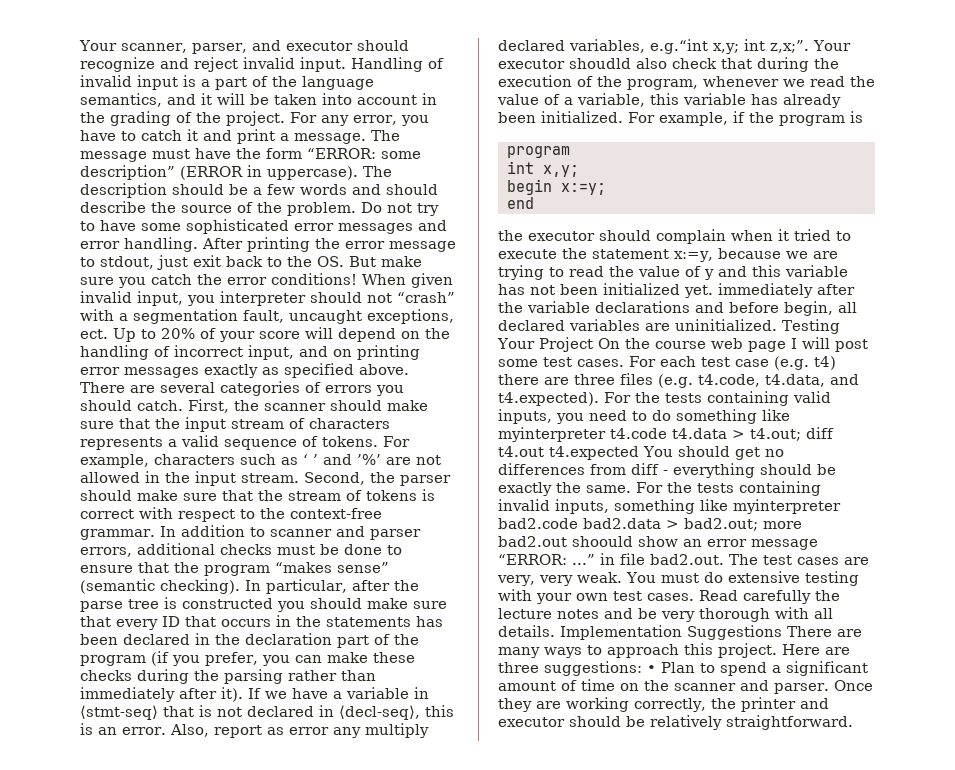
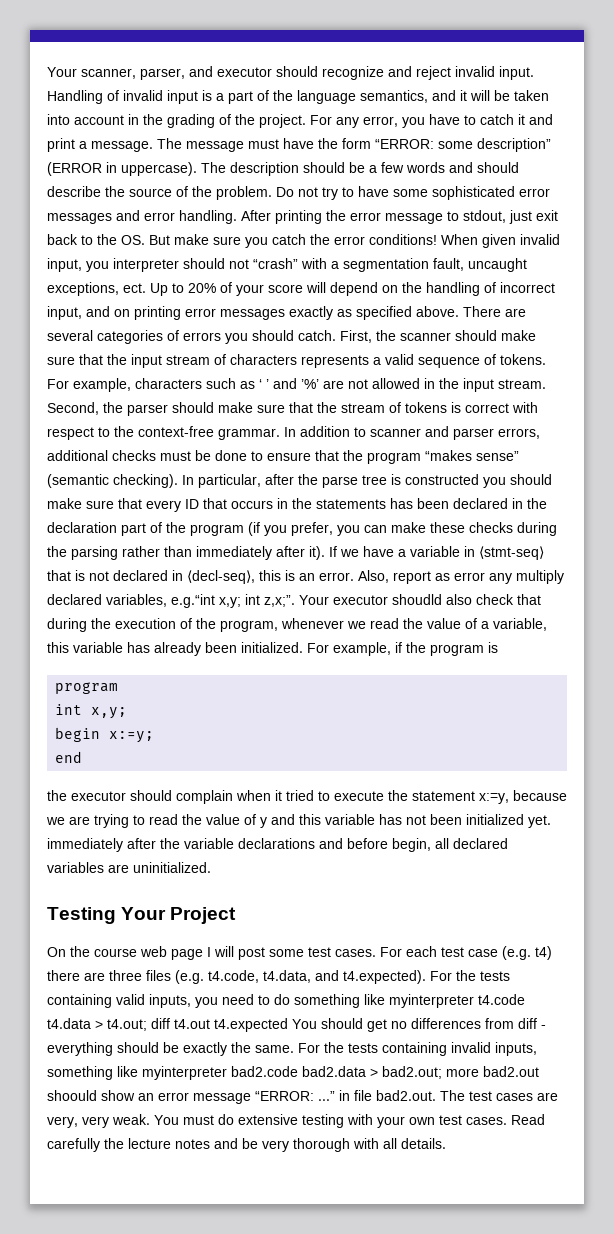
- the executor should complain when it tried to execute the statement x:=y, because we are trying to read the value of y and this variable has not been initialized yet. immediately after the variable declarations and before begin, all declared variables are uninitialized. Testing Your Project On the course web page I will post some test cases.
+ the executor should complain when it tried to execute the statement x:=y, because we are trying to read the value of y and this variable has not been initialized yet. immediately after the variable declarations and before begin, all declared variables are uninitialized.
+ Testing Your Project
+ On the course web page I will post some test cases.
- Implementation Suggestions There are many ways to approach this project. Here are three suggestions: • Plan to spend a significant amount of time on the scanner and parser. Once they are working correctly, the printer and executor should be relatively straightforward.

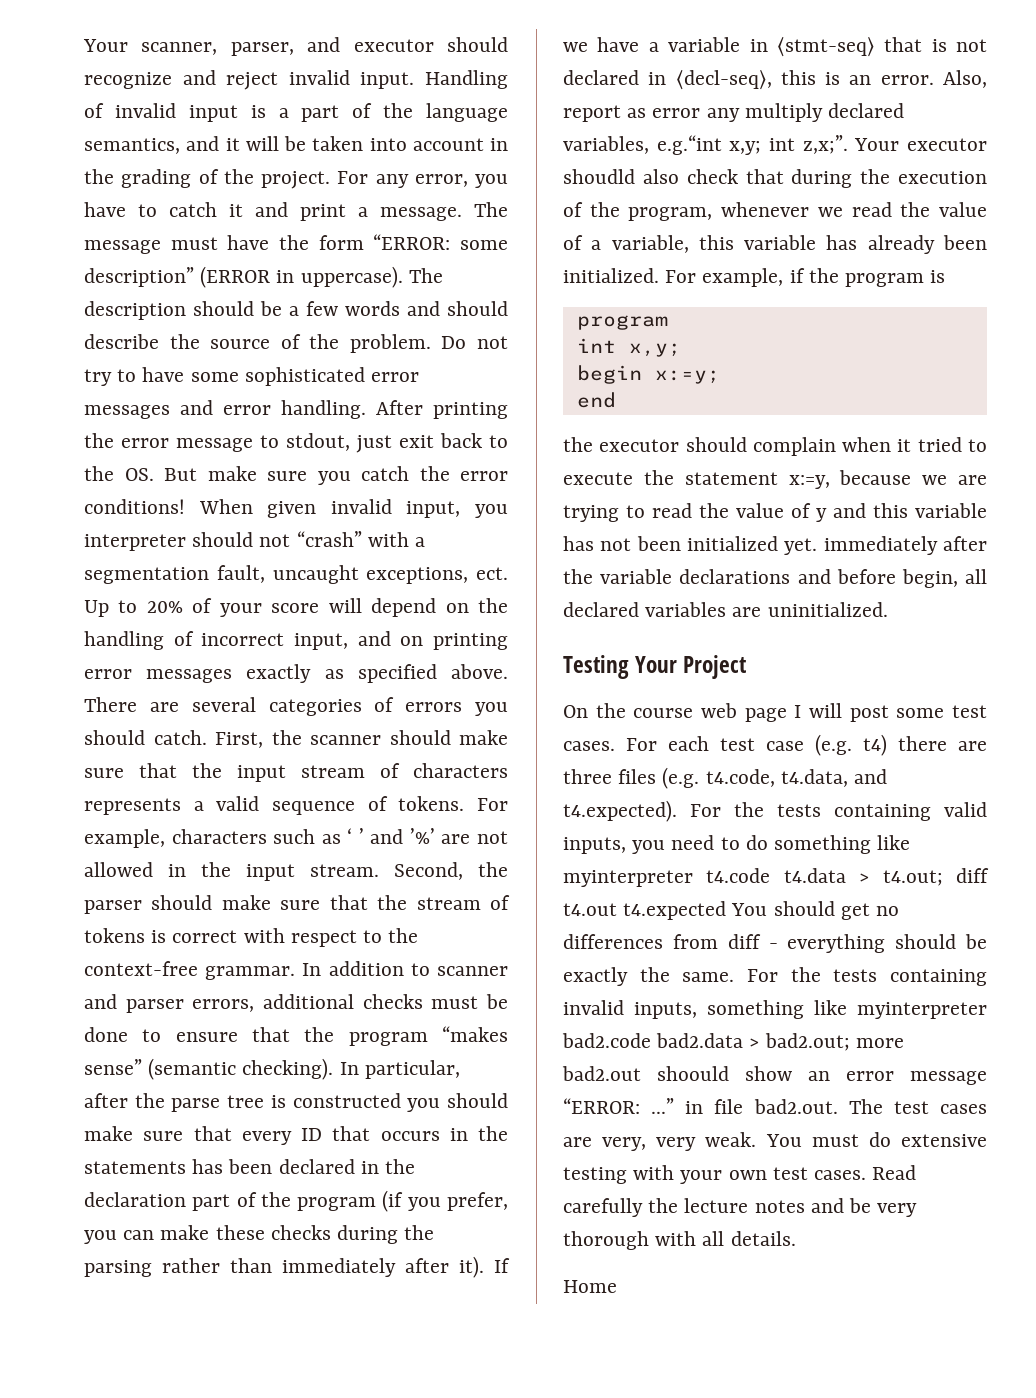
+ Home

